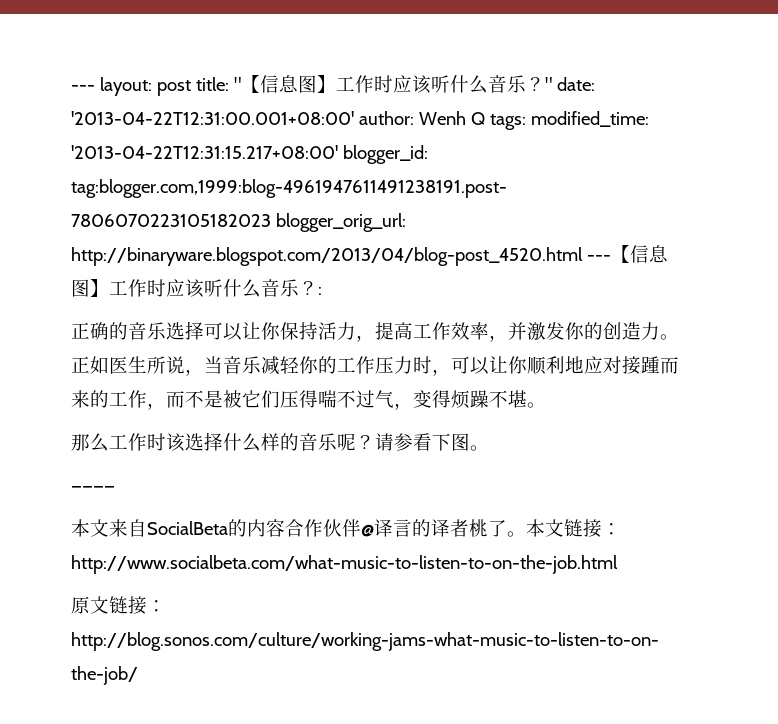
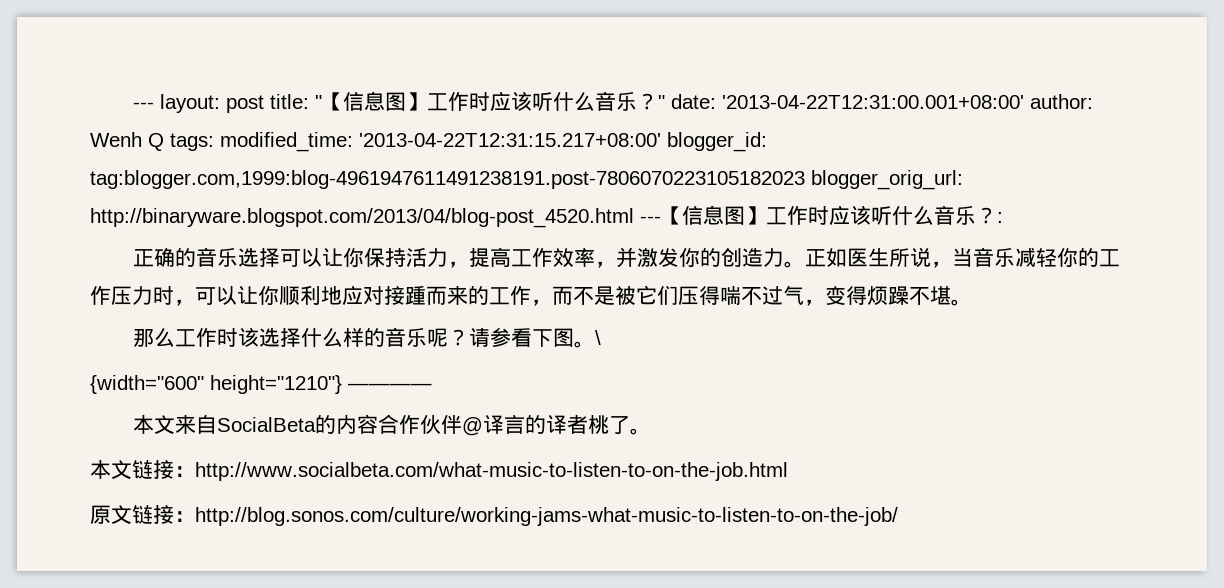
- 请参看下图。
- ————
+ 请参看下图。\
+ {width="600" height="1210"} ————
- 本文来自SocialBeta的内容合作伙伴@译言的译者桃了。本文链接：http://www.socialbeta.com/what-music-to-listen-to-on-the-job.html
+ 本文来自SocialBeta的内容合作伙伴@译言的译者桃了。
+ 本文链接：http://www.socialbeta.com/what-music-to-listen-to-on-the-job.html

